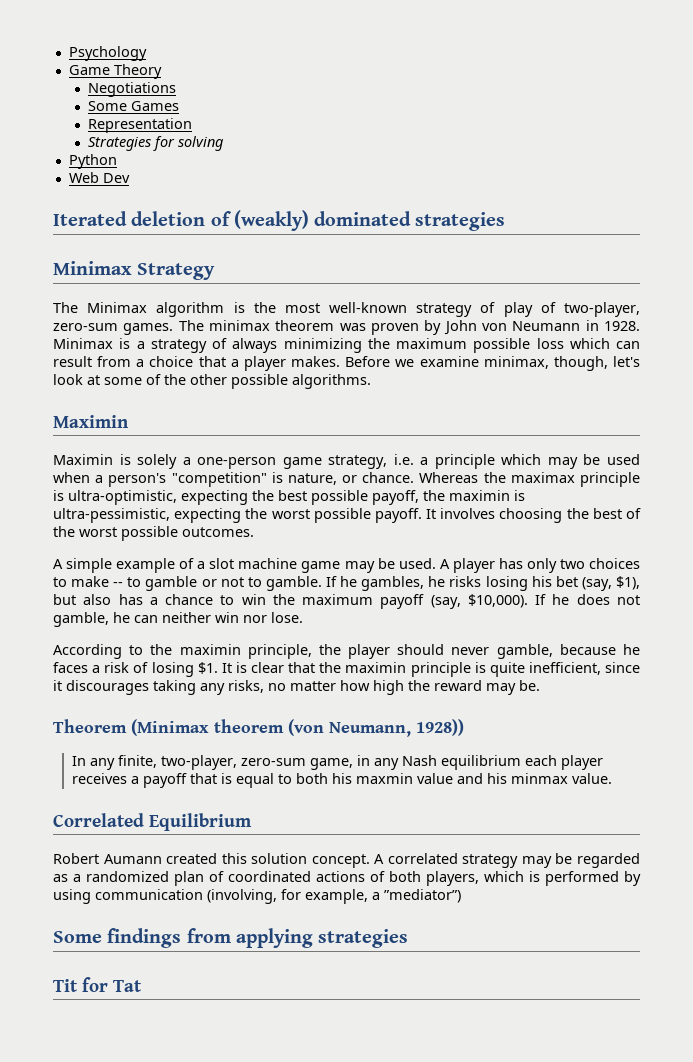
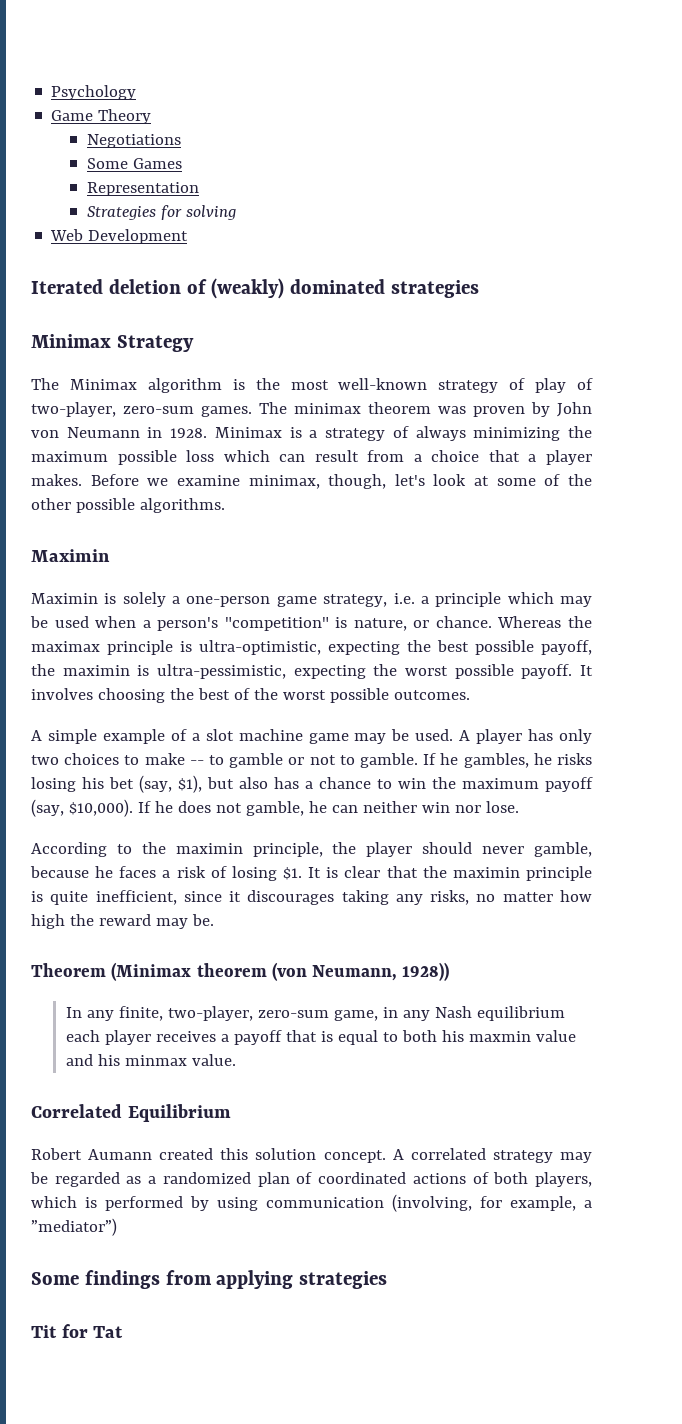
- Python
- Web Dev
+ Web Development

